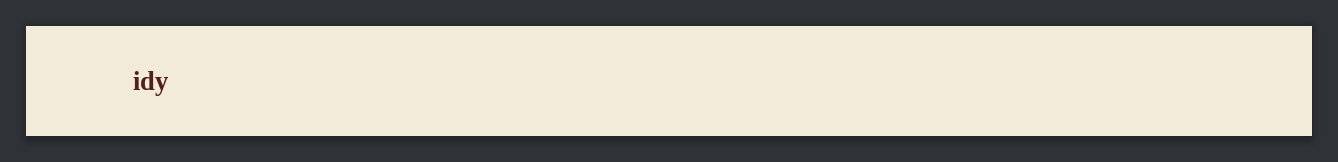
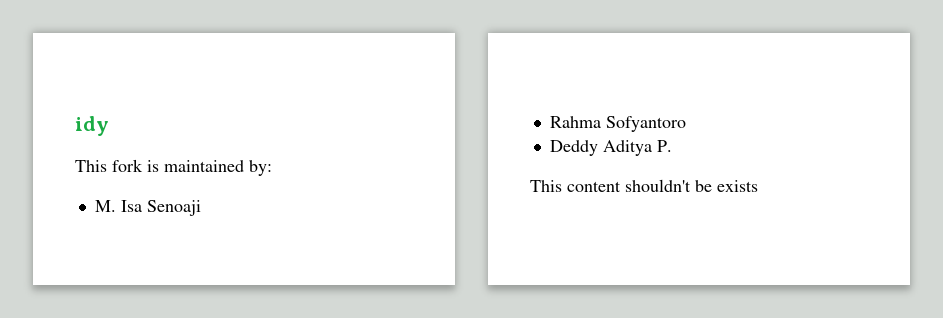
+ This fork is maintained by:
+ M. Isa Senoaji
+ Rahma Sofyantoro
+ Deddy Aditya P.
+ This content shouldn't be exists

